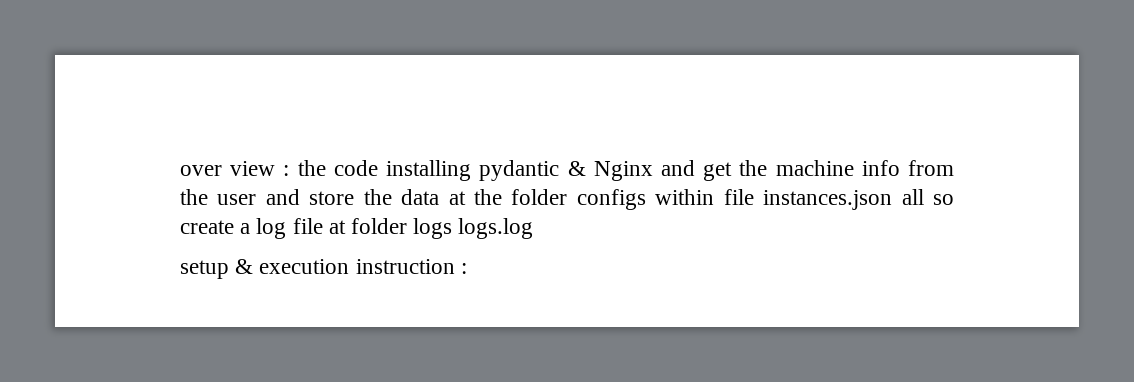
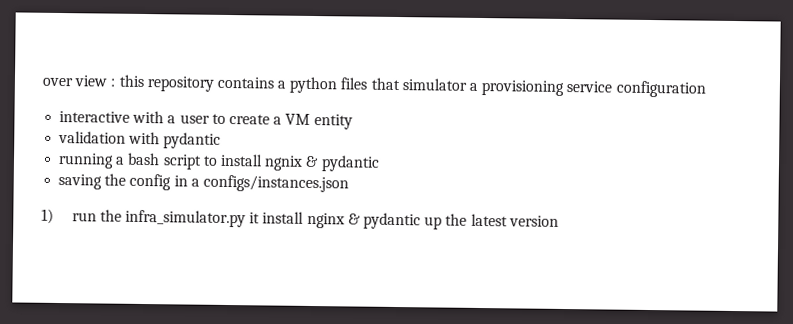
- over view : the code installing pydantic & Nginx and get the machine info from the user and store the data at the folder configs within file instances.json all so create a log file at folder logs logs.log
- setup & execution instruction :
+ over view : this repository contains a python files that simulator a provisioning service configuration
+ interactive with a user to create a VM entity
+ validation with pydantic
+ running a bash script to install ngnix & pydantic
+ saving the config in a configs/instances.json
+ 1) run the infra_simulator.py it install nginx & pydantic up the latest version

